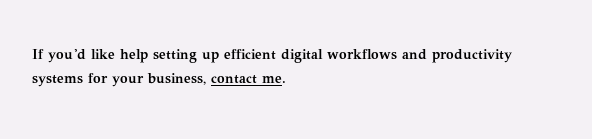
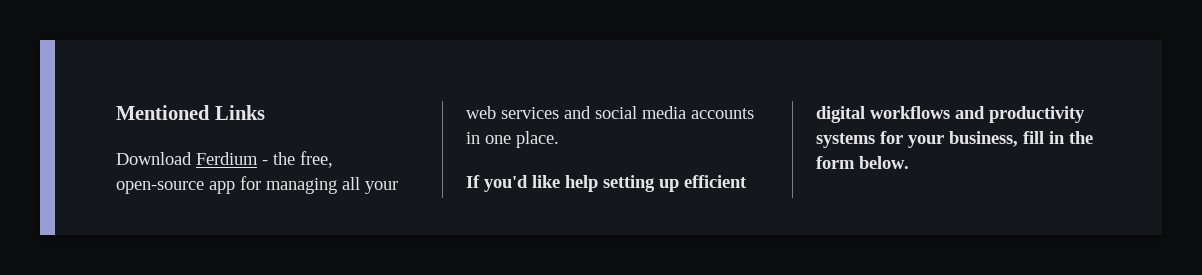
+ Mentioned Links
+ Download Ferdium - the free, open-source app for managing all your web services and social media accounts in one place.
- If you'd like help setting up efficient digital workflows and productivity systems for your business, contact me.
+ If you'd like help setting up efficient digital workflows and productivity systems for your business, fill in the form below.

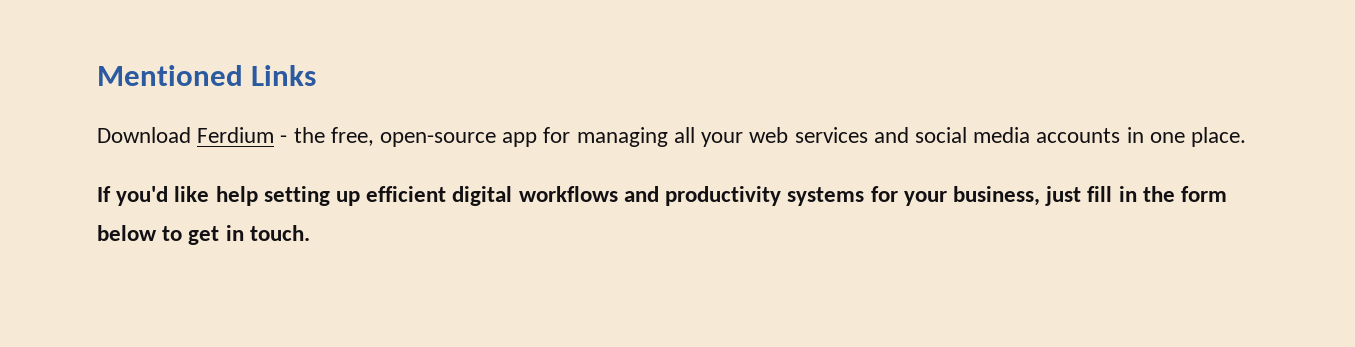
- If you'd like help setting up efficient digital workflows and productivity systems for your business, fill in the form below.
+ If you'd like help setting up efficient digital workflows and productivity systems for your business, just fill in the form below to get in touch.

